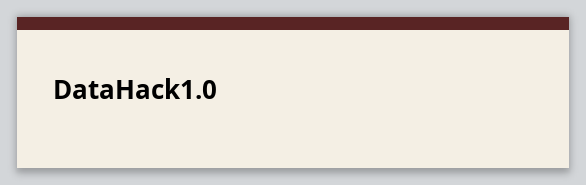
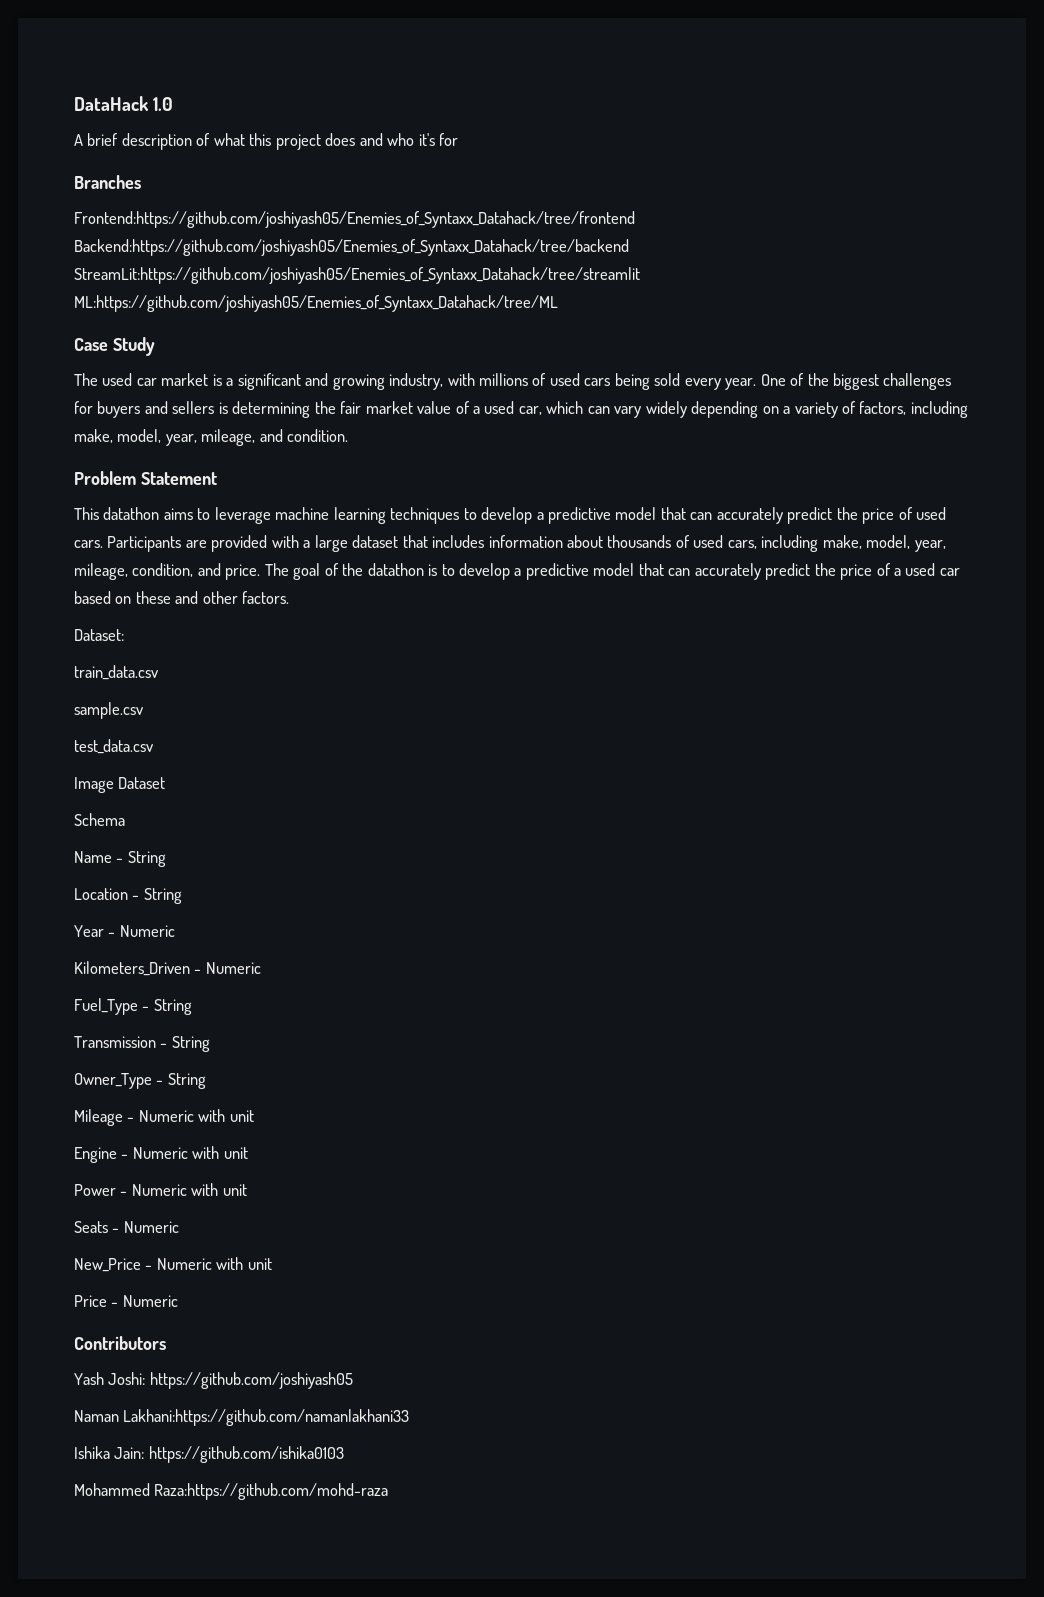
- DataHack1.0
+ DataHack 1.0
+ A brief description of what this project does and who it's for
+ Branches
+ Frontend:https://github.com/joshiyash05/Enemies_of_Syntaxx_Datahack/tree/frontend Backend:https://github.com/joshiyash05/Enemies_of_Syntaxx_Datahack/tree/backend StreamLit:https://github.com/joshiyash05/Enemies_of_Syntaxx_Datahack/tree/streamlit ML:https://github.com/joshiyash05/Enemies_of_Syntaxx_Datahack/tree/ML
+ Case Study
+ The used car market is a significant and growing industry, with millions of used cars being sold every year. One of the biggest challenges for buyers and sellers is determining the fair market value of a used car, which can vary widely depending on a variety of factors, including make, model, year, mileage, and condition.
+ Problem Statement
+ This datathon aims to leverage machine learning techniques to develop a predictive model that can accurately predict the price of used cars. Participants are provided with a large dataset that includes information about thousands of used cars, including make, model, year, mileage, condition, and price. The goal of the datathon is to develop a predictive model that can accurately predict the price of a used car based on these and other factors.
+ Dataset:
+ train_data.csv
+ sample.csv
+ test_data.csv
+ Image Dataset
+ Schema
+ Name - String
+ Location - String
+ Year - Numeric
+ Kilometers_Driven - Numeric
+ Fuel_Type - String
+ Transmission - String
+ Owner_Type - String
+ Mileage - Numeric with unit
+ Engine - Numeric with unit
+ Power - Numeric with unit
+ Seats - Numeric
+ New_Price - Numeric with unit
+ Price - Numeric
+ Contributors
+ Yash Joshi: https://github.com/joshiyash05
+ Naman Lakhani:https://github.com/namanlakhani33
+ Ishika Jain: https://github.com/ishika0103
+ Mohammed Raza:https://github.com/mohd-raza

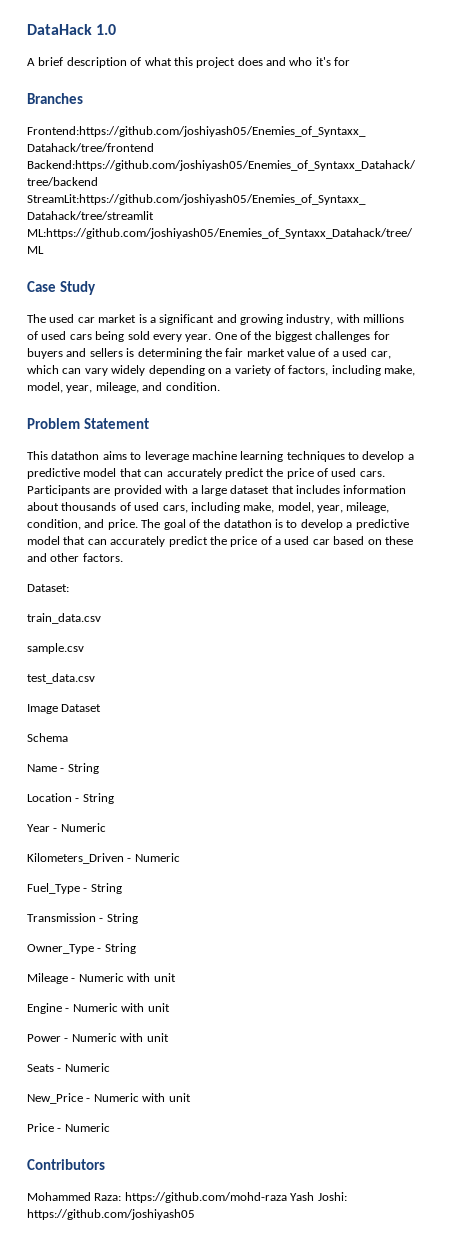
- Yash Joshi: https://github.com/joshiyash05
+ Mohammed Raza: https://github.com/mohd-raza Yash Joshi: https://github.com/joshiyash05
- Naman Lakhani:https://github.com/namanlakhani33
- Ishika Jain: https://github.com/ishika0103
- Mohammed Raza:https://github.com/mohd-raza

